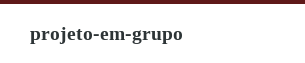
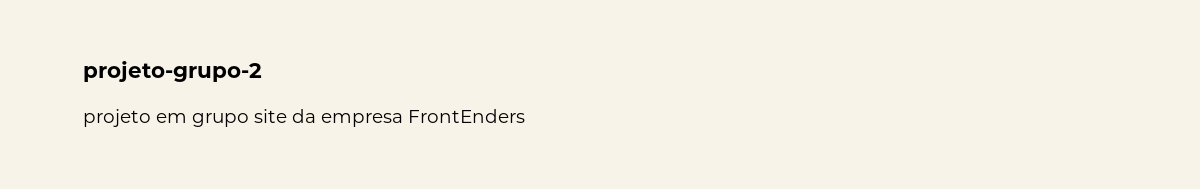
- projeto-em-grupo
+ projeto-grupo-2
+ projeto em grupo site da empresa FrontEnders

